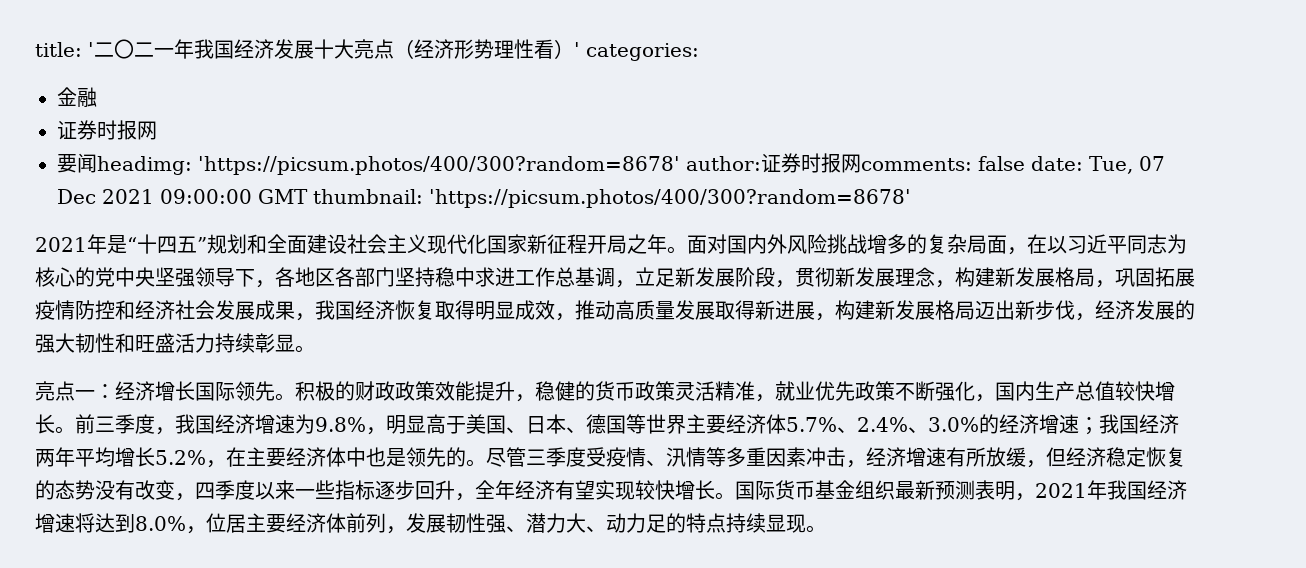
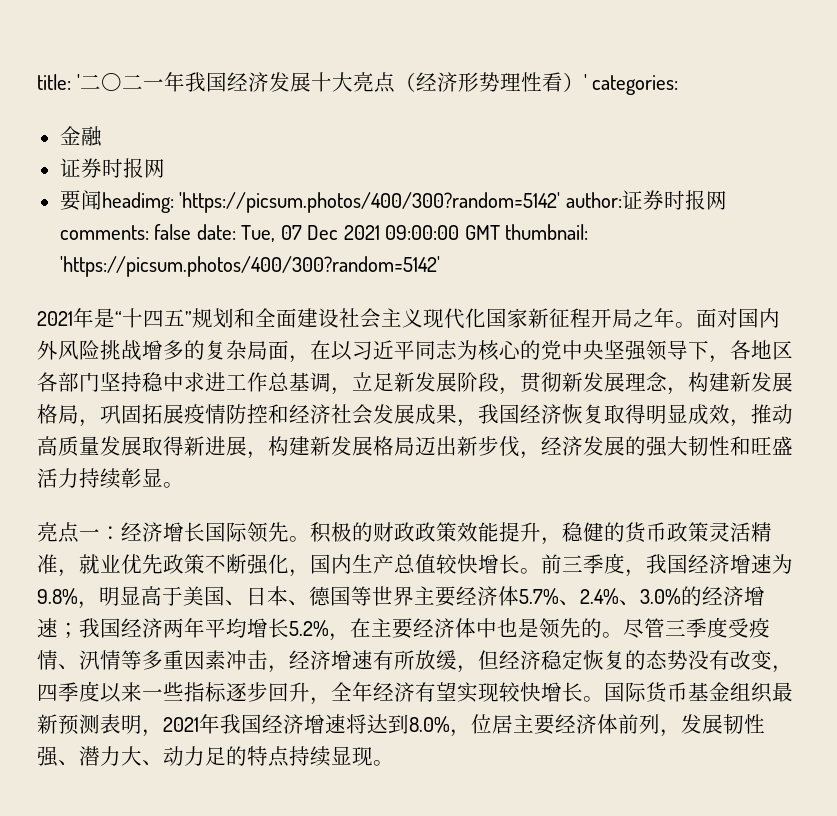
- 要闻headimg: 'https://picsum.photos/400/300?random=8678' author:证券时报网comments: false date: Tue, 07 Dec 2021 09:00:00 GMT thumbnail: 'https://picsum.photos/400/300?random=8678'
+ 要闻headimg: 'https://picsum.photos/400/300?random=5142' author:证券时报网comments: false date: Tue, 07 Dec 2021 09:00:00 GMT thumbnail: 'https://picsum.photos/400/300?random=5142'

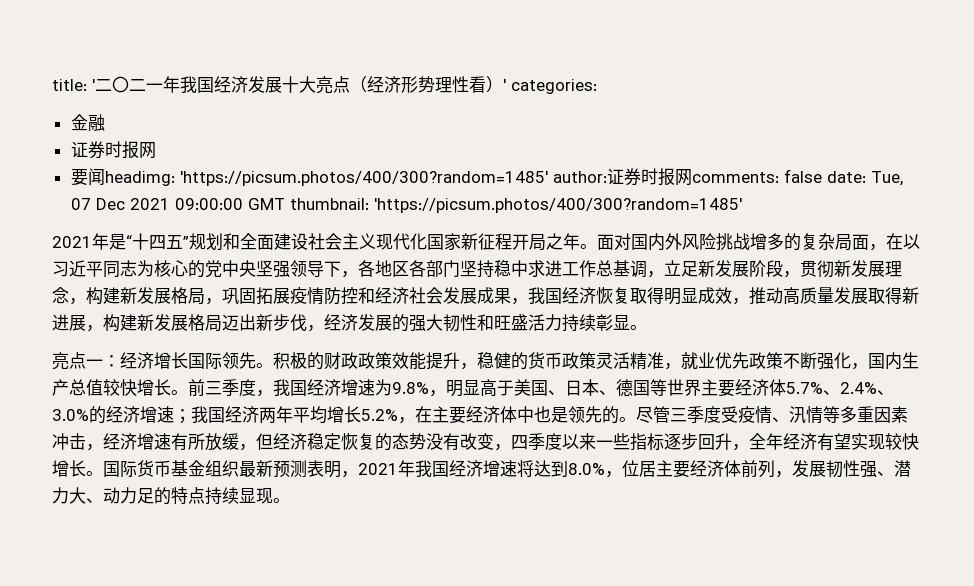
- 要闻headimg: 'https://picsum.photos/400/300?random=5142' author:证券时报网comments: false date: Tue, 07 Dec 2021 09:00:00 GMT thumbnail: 'https://picsum.photos/400/300?random=5142'
+ 要闻headimg: 'https://picsum.photos/400/300?random=1485' author:证券时报网comments: false date: Tue, 07 Dec 2021 09:00:00 GMT thumbnail: 'https://picsum.photos/400/300?random=1485'

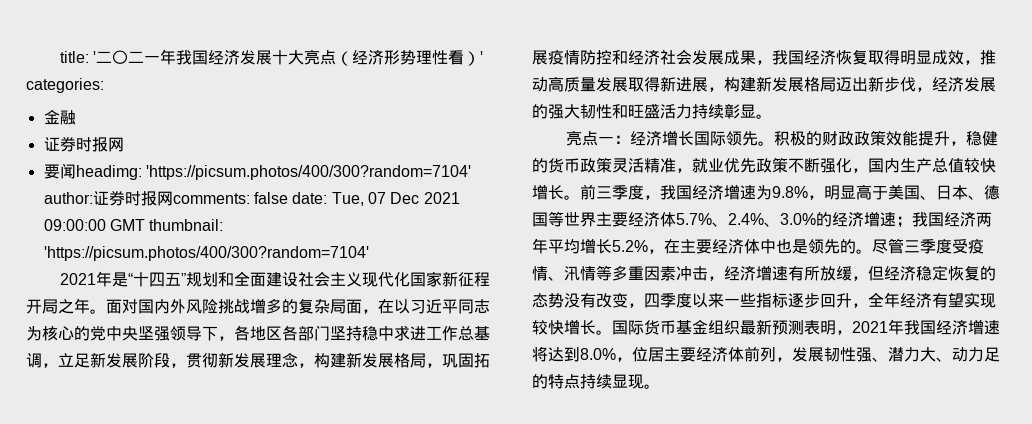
- 要闻headimg: 'https://picsum.photos/400/300?random=1485' author:证券时报网comments: false date: Tue, 07 Dec 2021 09:00:00 GMT thumbnail: 'https://picsum.photos/400/300?random=1485'
+ 要闻headimg: 'https://picsum.photos/400/300?random=7104' author:证券时报网comments: false date: Tue, 07 Dec 2021 09:00:00 GMT thumbnail: 'https://picsum.photos/400/300?random=7104'

